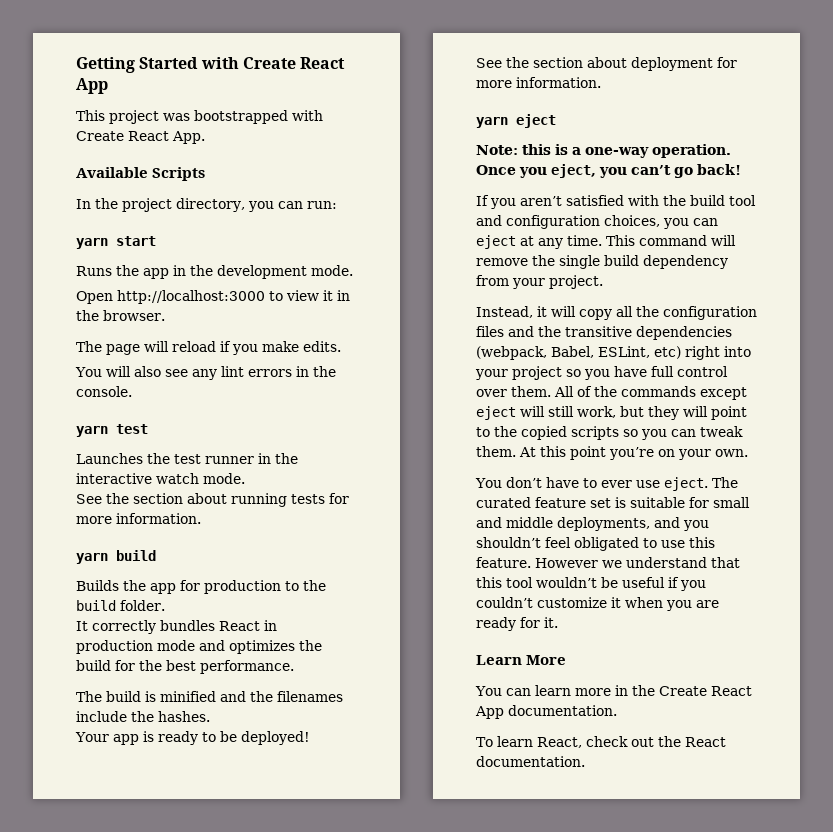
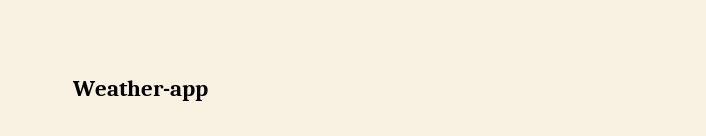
- Getting Started with Create React App
- This project was bootstrapped with Create React App.
- Available Scripts
- In the project directory, you can run:
- yarn start
- Runs the app in the development mode.
- Open http://localhost:3000 to view it in the browser.
- The page will reload if you make edits.
- You will also see any lint errors in the console.
- yarn test
- Launches the test runner in the interactive watch mode.
- See the section about running tests for more information.
- yarn build
- Builds the app for production to the build folder.
- It correctly bundles React in production mode and optimizes the build for the best performance.
- The build is minified and the filenames include the hashes.
- Your app is ready to be deployed!
- See the section about deployment for more information.
- yarn eject
- Note: this is a one-way operation. Once you eject, you can’t go back!
- If you aren’t satisfied with the build tool and configuration choices, you can eject at any time. This command will remove the single build dependency from your project.
- Instead, it will copy all the configuration files and the transitive dependencies (webpack, Babel, ESLint, etc) right into your project so you have full control over them. All of the commands except eject will still work, but they will point to the copied scripts so you can tweak them. At this point you’re on your own.
- You don’t have to ever use eject. The curated feature set is suitable for small and middle deployments, and you shouldn’t feel obligated to use this feature. However we understand that this tool wouldn’t be useful if you couldn’t customize it when you are ready for it.
- Learn More
- You can learn more in the Create React App documentation.
- To learn React, check out the React documentation.
+ Weather-app

